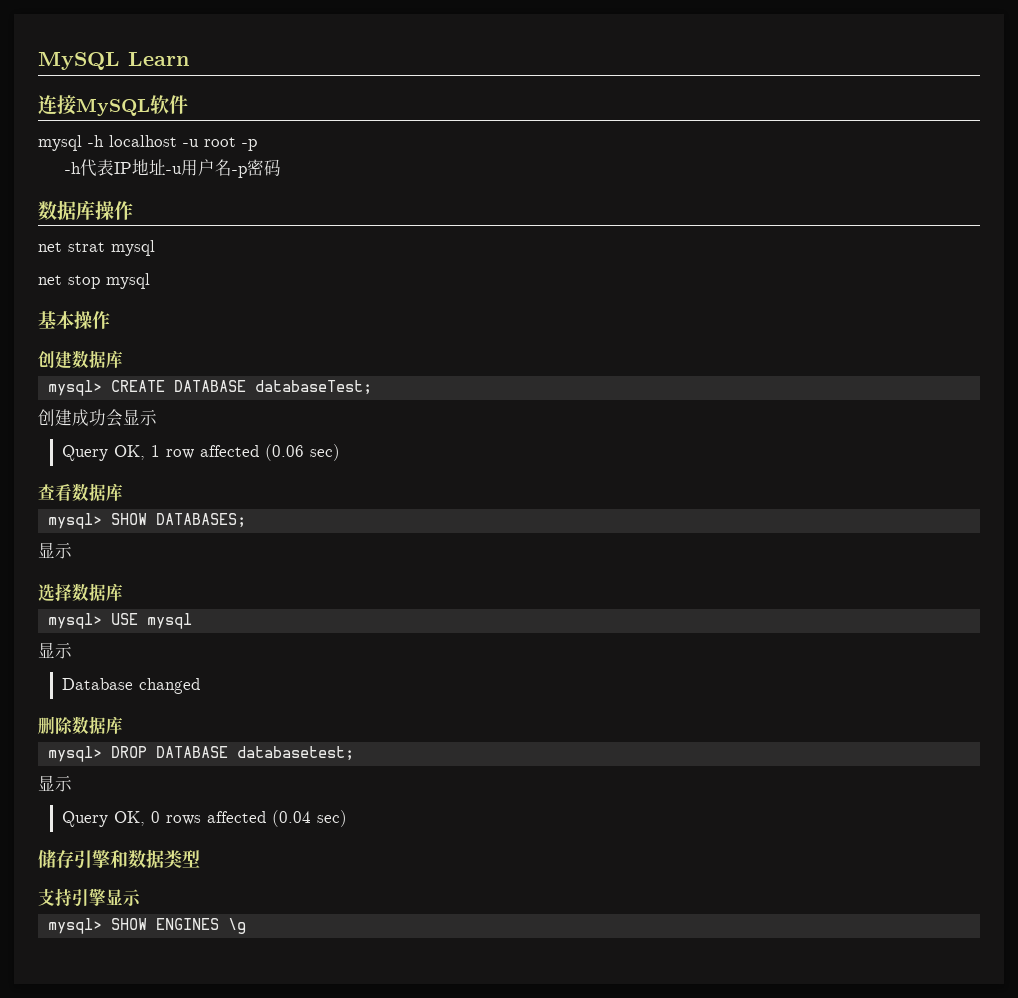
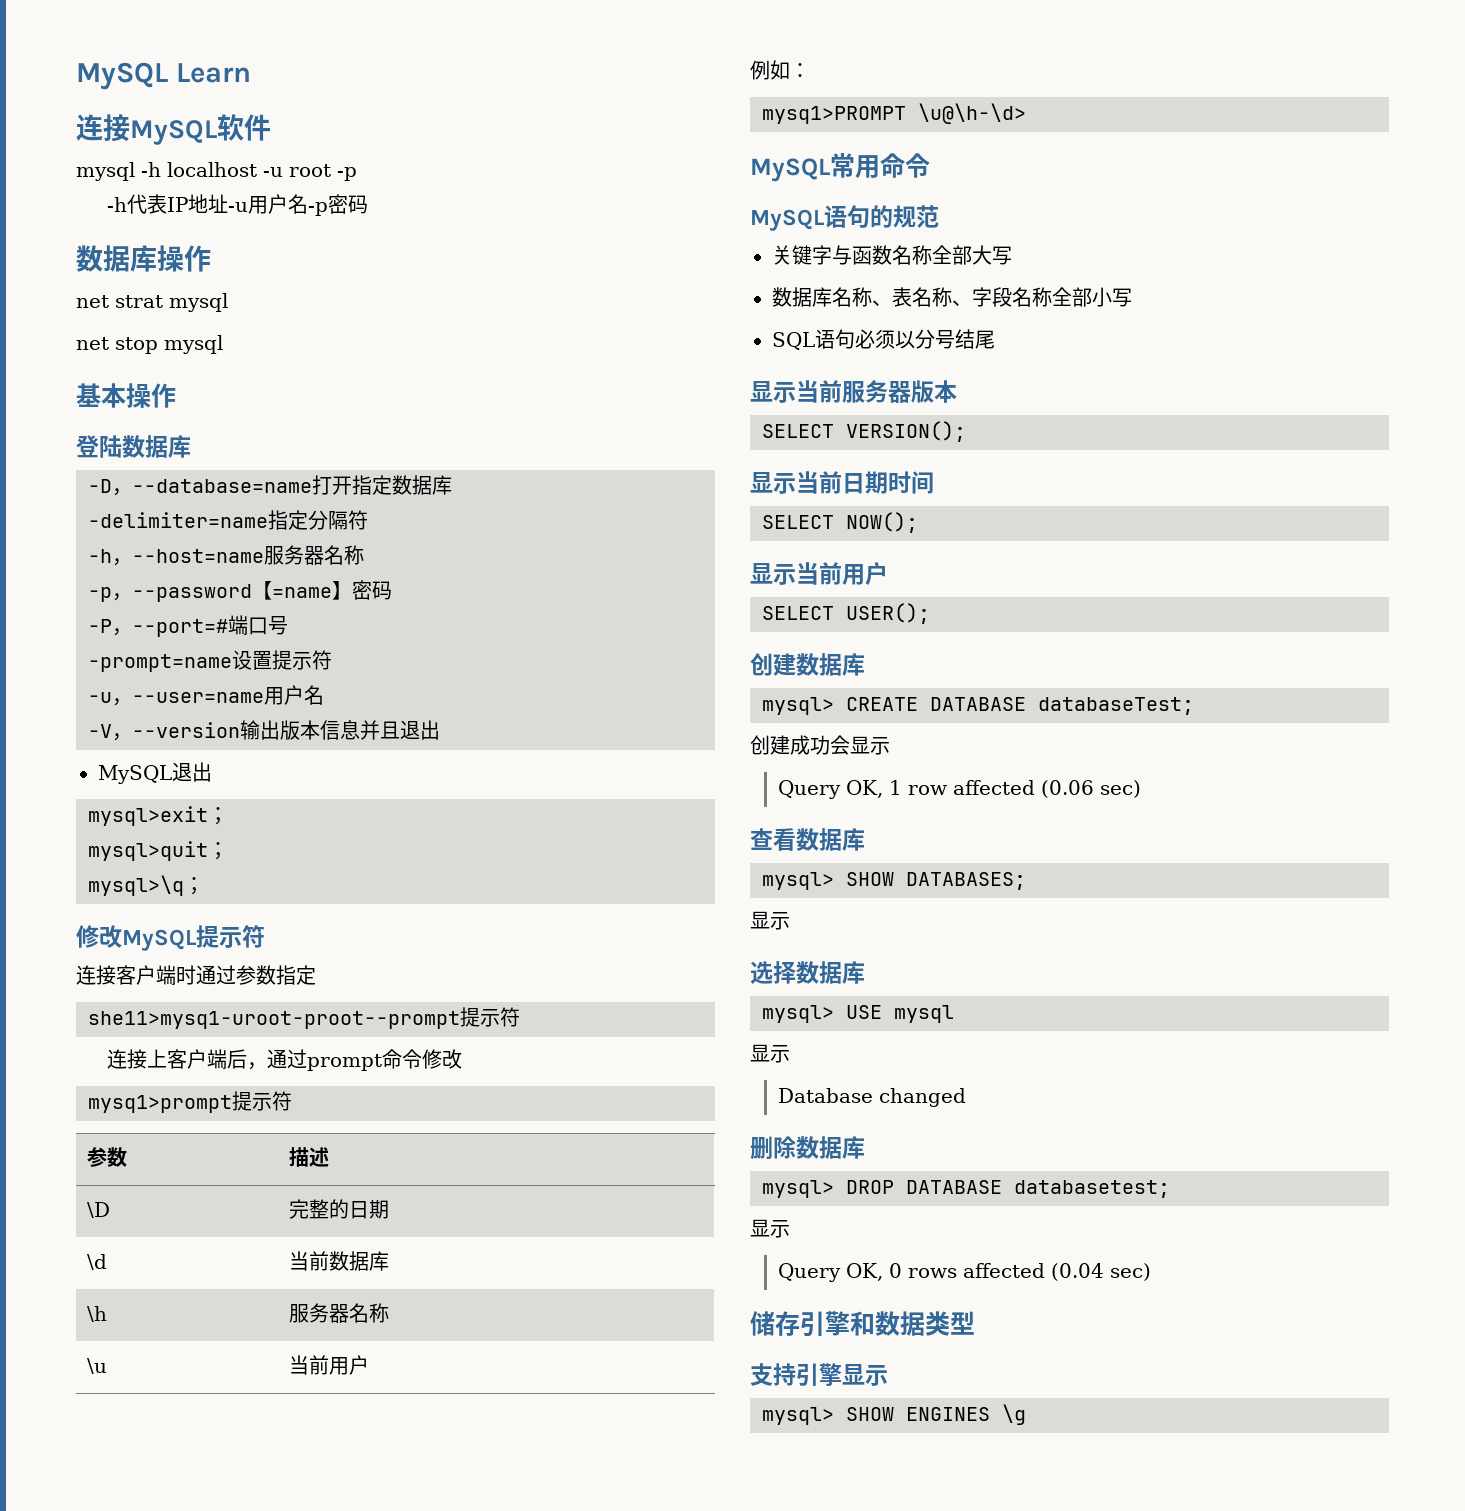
+ 登陆数据库
+ -D，--database=name打开指定数据库
+ -delimiter=name指定分隔符
+ -h，--host=name服务器名称
+ -p，--password【=name】密码
+ -P，--port=#端口号
+ -prompt=name设置提示符
+ -u，--user=name用户名
+ -V，--version输出版本信息并且退出
+ MySQL退出
+ mysql>exit；
+ mysql>quit；
+ mysql>\q；
+ 修改MySQL提示符
+ 连接客户端时通过参数指定
+ she11>mysq1-uroot-proot--prompt提示符
+ 连接上客户端后，通过prompt命令修改
+ mysq1>prompt提示符
+ 参数 | 描述
+ \D | 完整的日期
+ \d | 当前数据库
+ \h | 服务器名称
+ \u | 当前用户
+ 例如：
+ mysq1>PROMPT \u@\h-\d>
+ MySQL常用命令
+ MySQL语句的规范
+ 关键字与函数名称全部大写
+ 数据库名称、表名称、字段名称全部小写
+ SQL语句必须以分号结尾
+ 显示当前服务器版本
+ SELECT VERSION();
+ 显示当前日期时间
+ SELECT NOW();
+ 显示当前用户
+ SELECT USER();

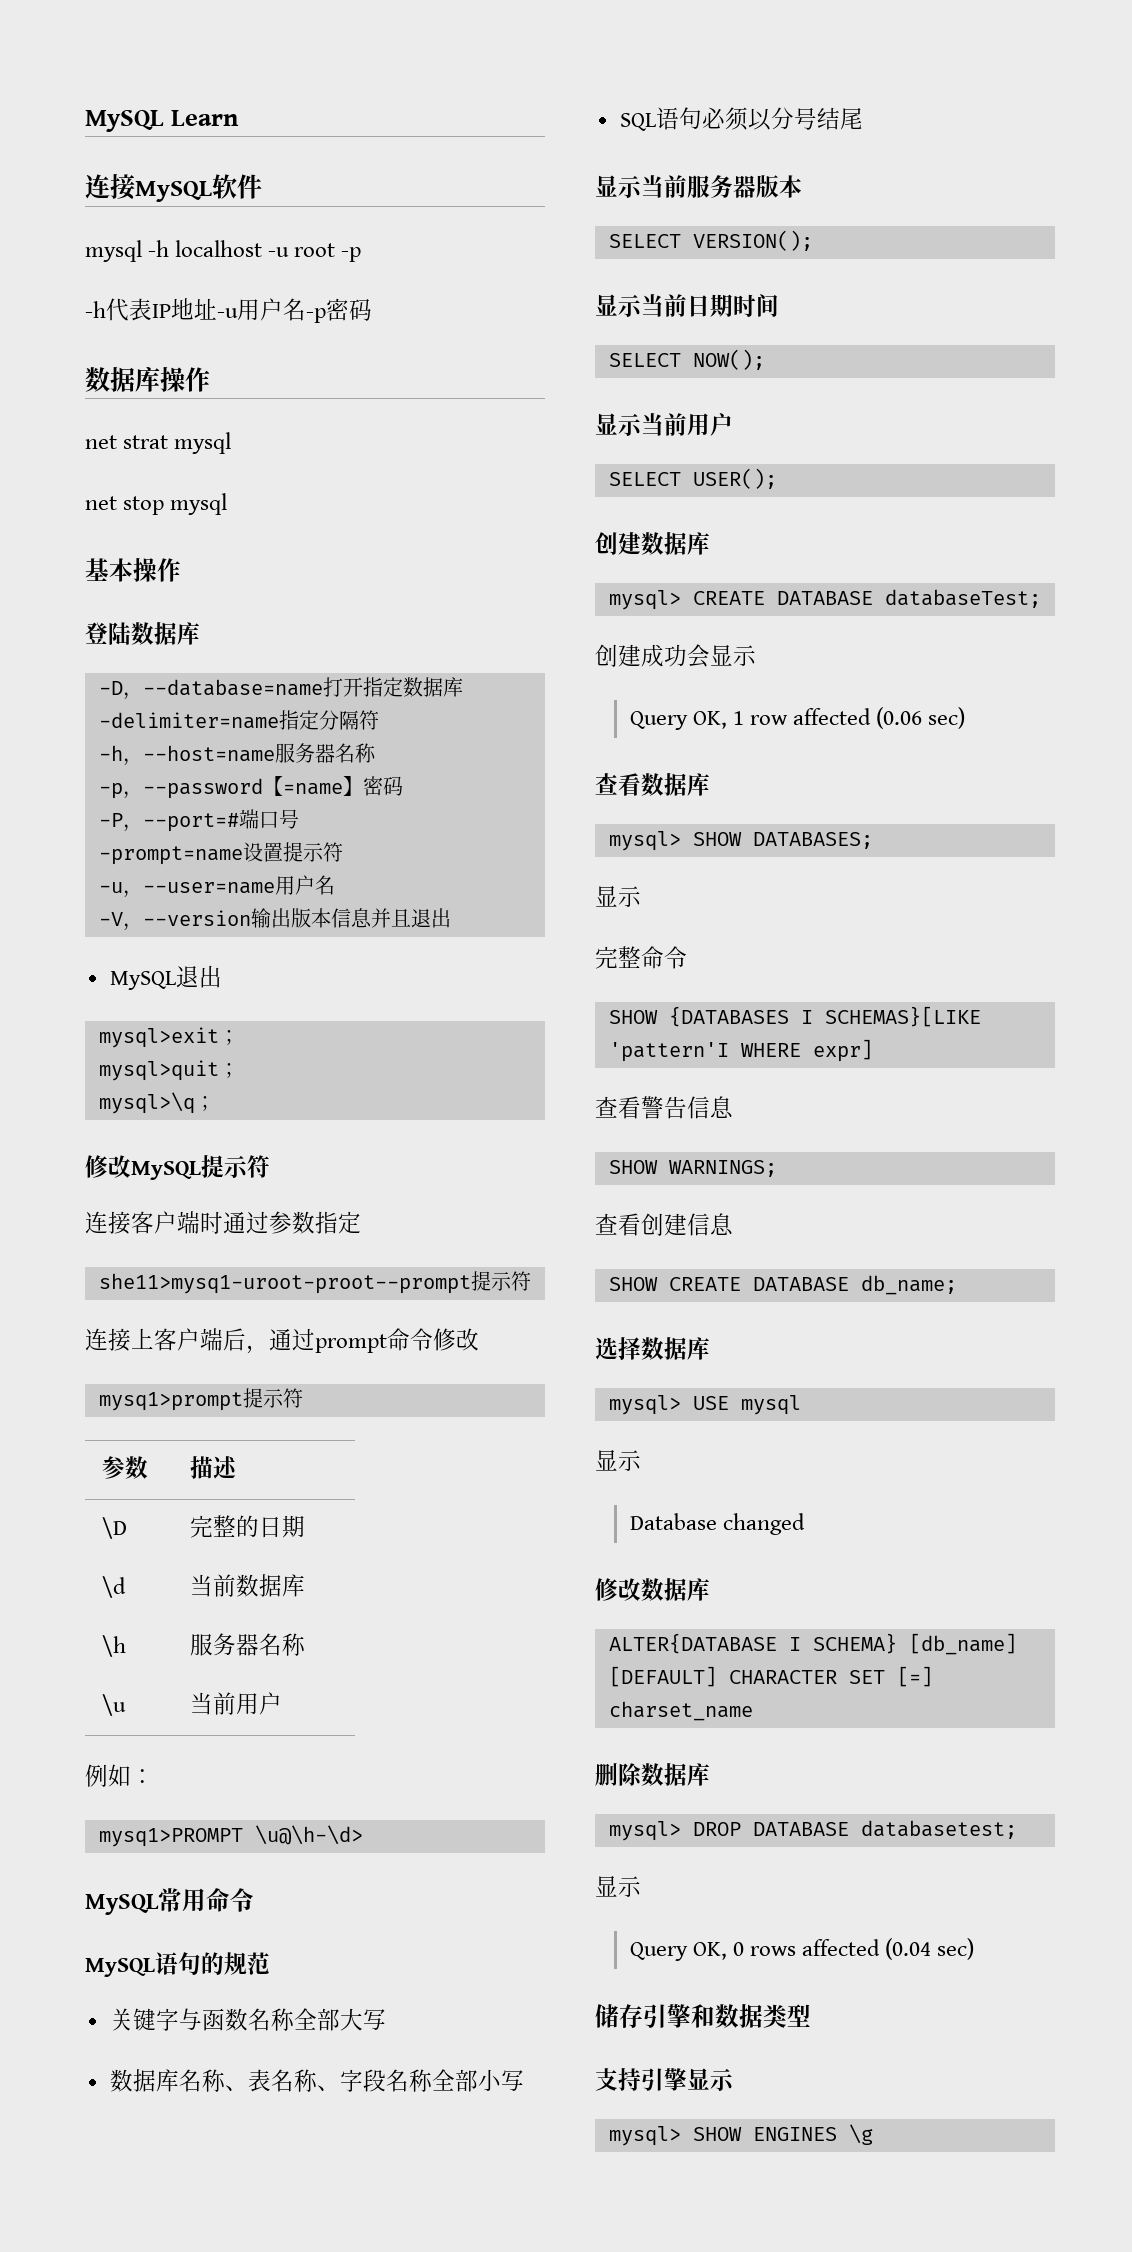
+ 完整命令
+ SHOW {DATABASES I SCHEMAS}[LIKE 'pattern'I WHERE expr]
+ 查看警告信息
+ SHOW WARNINGS;
+ 查看创建信息
+ SHOW CREATE DATABASE db_name;
+ 修改数据库
+ ALTER{DATABASE I SCHEMA} [db_name] [DEFAULT] CHARACTER SET [=] charset_name

